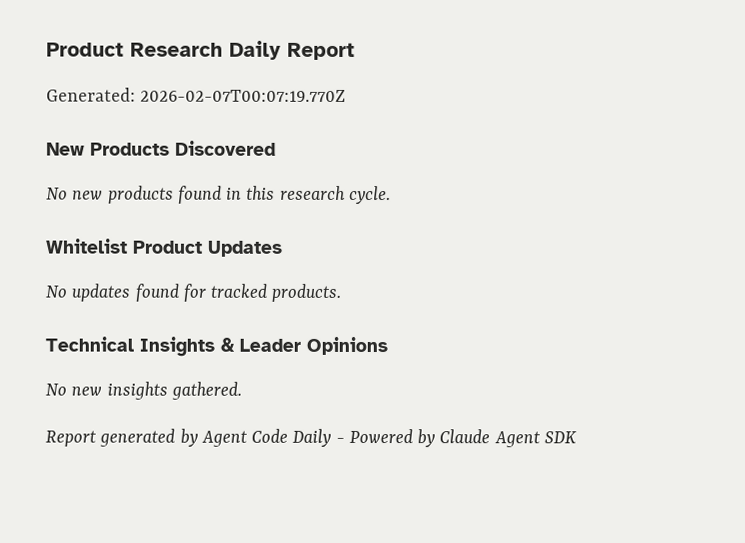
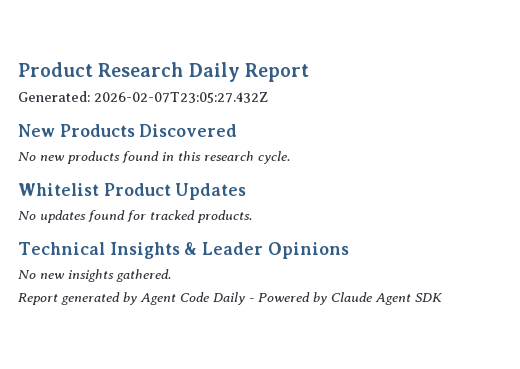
- Generated: 2026-02-07T00:07:19.770Z
+ Generated: 2026-02-07T23:05:27.432Z

